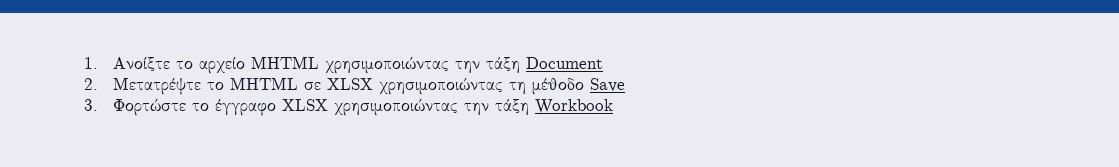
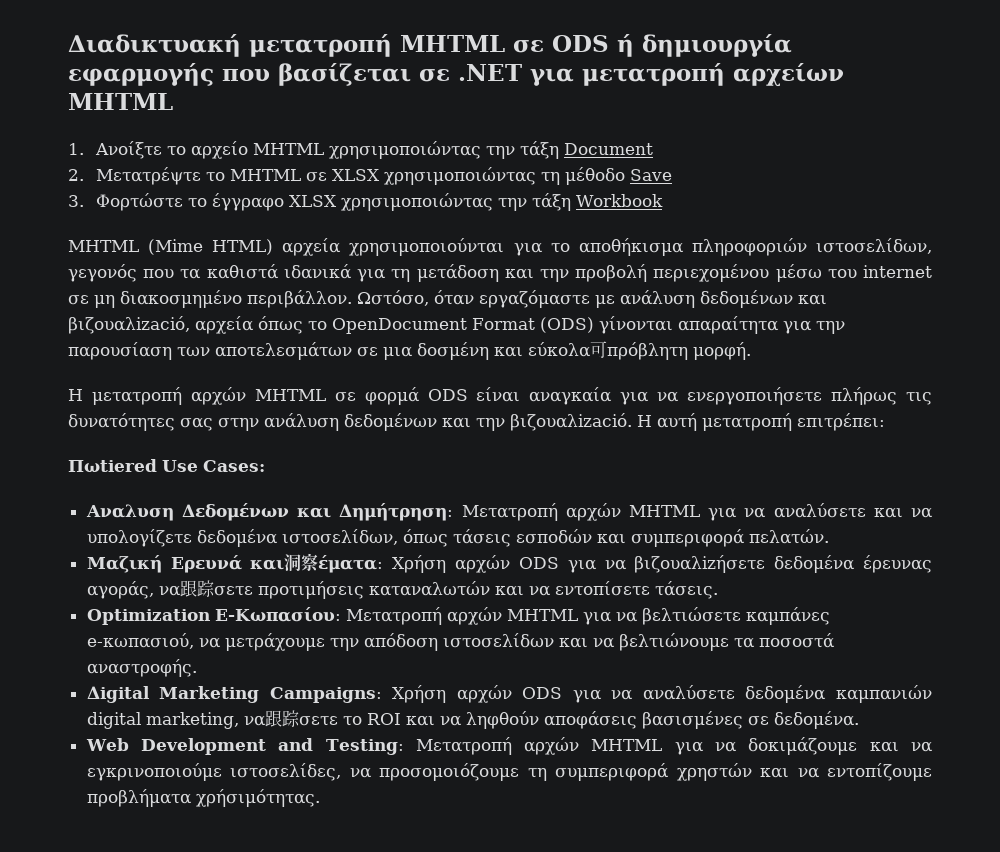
+ Διαδικτυακή μετατροπή MHTML σε ODS ή δημιουργία εφαρμογής που βασίζεται σε .NET για μετατροπή αρχείων MHTML
+ ΜHTML (Mime HTML) αρχεία χρησιμοποιούνται για το αποθήκισμα πληροφοριών ιστοσελίδων, γεγονός που τα καθιστά ιδανικά για τη μετάδοση και την προβολή περιεχομένου μέσω του internet σε μη διακοσμημένο περιβάλλον. Ωστόσο, όταν εργαζόμαστε με ανάλυση δεδομένων και βιζουαλizació, αρχεία όπως το OpenDocument Format (ODS) γίνονται απαραίτητα για την παρουσίαση των αποτελεσμάτων σε μια δοσμένη και εύκολα可πρόβλητη μορφή.
+ Η μετατροπή αρχών MHTML σε φορμά ODS είναι αναγκαία για να ενεργοποιήσετε πλήρως τις δυνατότητες σας στην ανάλυση δεδομένων και την βιζουαλizació. Η αυτή μετατροπή επιτρέπει:
+ Πωtiered Use Cases:
+ Αναλυση Δεδομένων και Δημήτρηση: Μετατροπή αρχών MHTML για να αναλύσετε και να υπολογίζετε δεδομένα ιστοσελίδων, όπως τάσεις εσποδών και συμπεριφορά πελατών.
+ Μαζική Ερευνά και洞察έματα: Χρήση αρχών ODS για να βιζουαλizήσετε δεδομένα έρευνας αγοράς, να跟踪σετε προτιμήσεις καταναλωτών και να εντοπίσετε τάσεις.
+ Optimization E-Κωπασίου: Μετατροπή αρχών MHTML για να βελτιώσετε καμπάνες e-κωπασιού, να μετράχουμε την απόδοση ιστοσελίδων και να βελτιώνουμε τα ποσοστά αναστροφής.
+ Δigital Marketing Campaigns: Χρήση αρχών ODS για να αναλύσετε δεδομένα καμπανιών digital marketing, να跟踪σετε το ROI και να ληφθούν αποφάσεις βασισμένες σε δεδομένα.
+ Web Development and Testing: Μετατροπή αρχών MHTML για να δοκιμάζουμε και να εγκρινοποιούμε ιστοσελίδες, να προσομοιόζουμε τη συμπεριφορά χρηστών και να εντοπίζουμε προβλήματα χρήσιμότητας.

